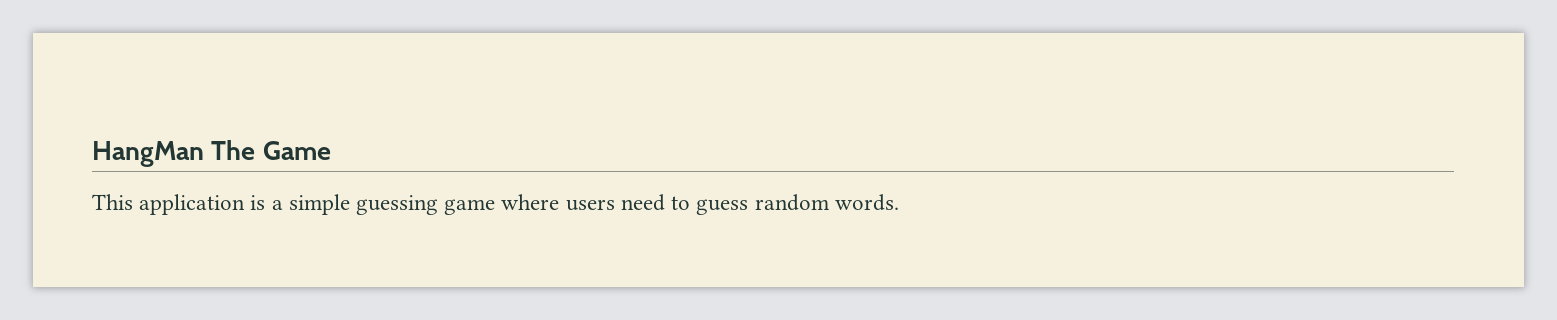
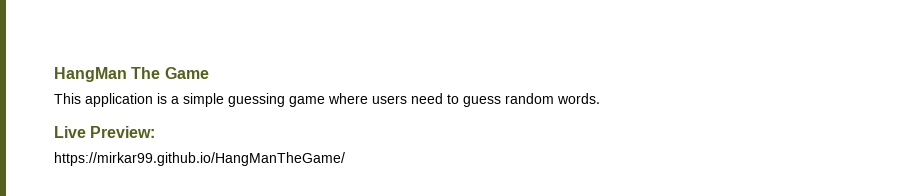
+ Live Preview:
+ https://mirkar99.github.io/HangManTheGame/

